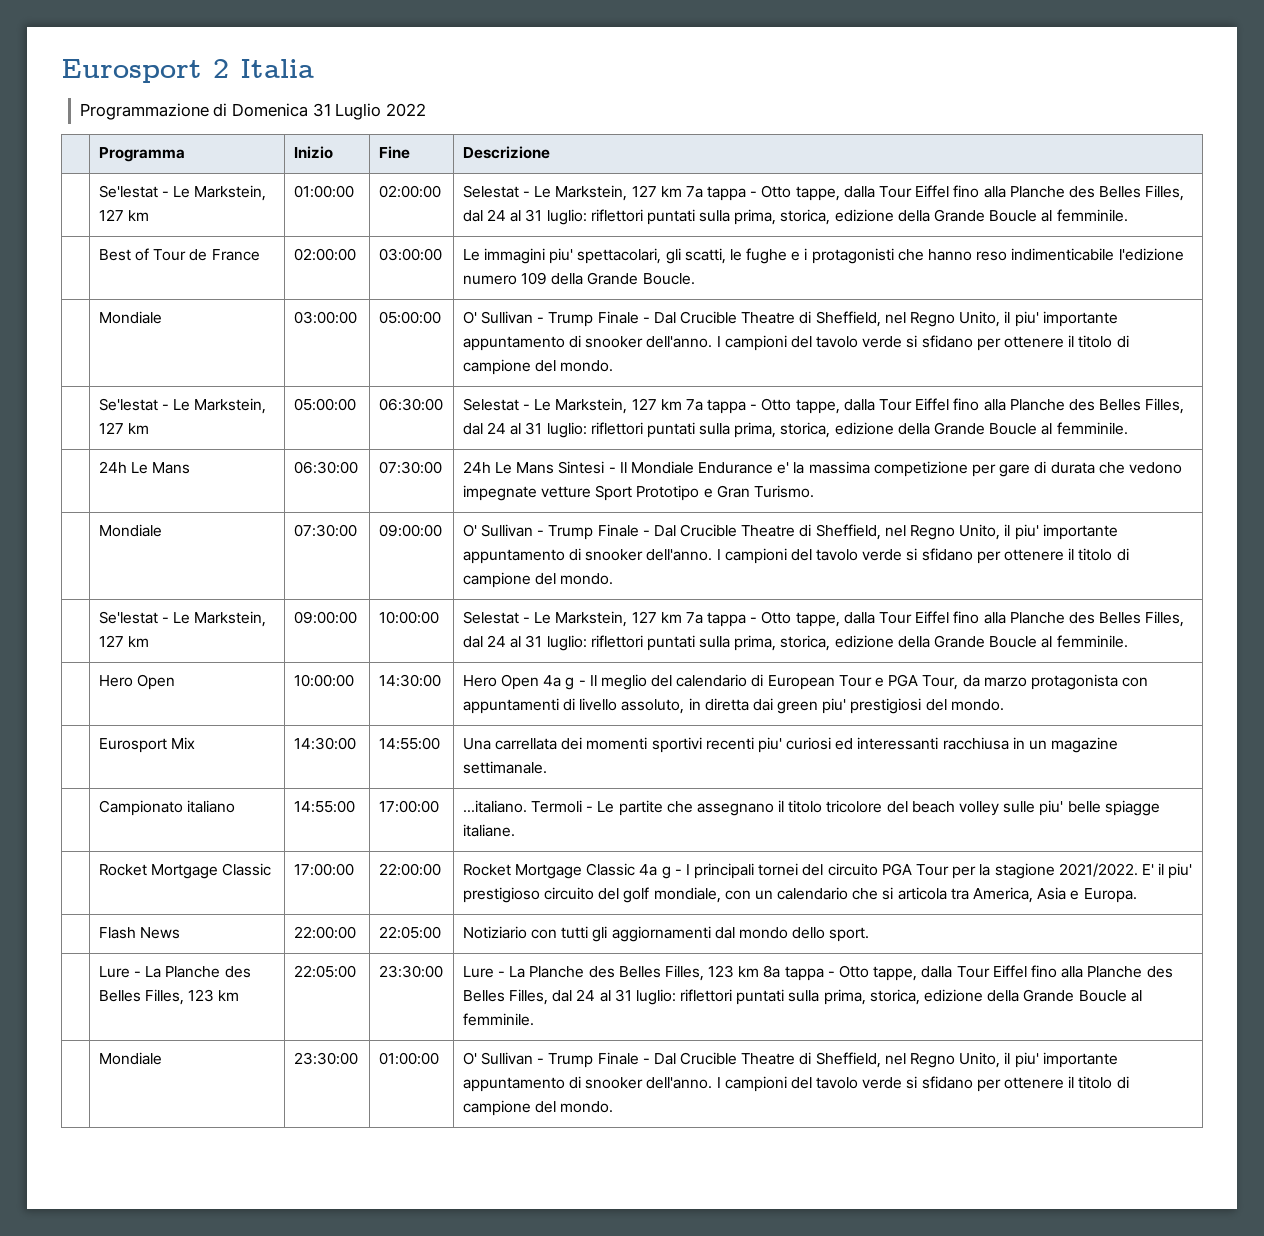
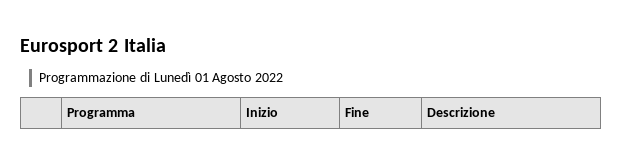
- Programmazione di Domenica 31 Luglio 2022
+ Programmazione di Lunedì 01 Agosto 2022
- Se'lestat - Le Markstein, 127 km | 01:00:00 | 02:00:00 | Selestat - Le Markstein, 127 km 7a tappa - Otto tappe, dalla Tour Eiffel fino alla Planche des Belles Filles, dal 24 al 31 luglio: riflettori puntati sulla prima, storica, edizione della Grande Boucle al femminile.
- | Best of Tour de France | 02:00:00 | 03:00:00 | Le immagini piu' spettacolari, gli scatti, le fughe e i protagonisti che hanno reso indimenticabile l'edizione numero 109 della Grande Boucle.
- | Mondiale | 03:00:00 | 05:00:00 | O' Sullivan - Trump Finale - Dal Crucible Theatre di Sheffield, nel Regno Unito, il piu' importante appuntamento di snooker dell'anno. I campioni del tavolo verde si sfidano per ottenere il titolo di campione del mondo.
- | Se'lestat - Le Markstein, 127 km | 05:00:00 | 06:30:00 | Selestat - Le Markstein, 127 km 7a tappa - Otto tappe, dalla Tour Eiffel fino alla Planche des Belles Filles, dal 24 al 31 luglio: riflettori puntati sulla prima, storica, edizione della Grande Boucle al femminile.
- | 24h Le Mans | 06:30:00 | 07:30:00 | 24h Le Mans Sintesi - Il Mondiale Endurance e' la massima competizione per gare di durata che vedono impegnate vetture Sport Prototipo e Gran Turismo.
- | Mondiale | 07:30:00 | 09:00:00 | O' Sullivan - Trump Finale - Dal Crucible Theatre di Sheffield, nel Regno Unito, il piu' importante appuntamento di snooker dell'anno. I campioni del tavolo verde si sfidano per ottenere il titolo di campione del mondo.
- | Se'lestat - Le Markstein, 127 km | 09:00:00 | 10:00:00 | Selestat - Le Markstein, 127 km 7a tappa - Otto tappe, dalla Tour Eiffel fino alla Planche des Belles Filles, dal 24 al 31 luglio: riflettori puntati sulla prima, storica, edizione della Grande Boucle al femminile.
- | Hero Open | 10:00:00 | 14:30:00 | Hero Open 4a g - Il meglio del calendario di European Tour e PGA Tour, da marzo protagonista con appuntamenti di livello assoluto, in diretta dai green piu' prestigiosi del mondo.
- | Eurosport Mix | 14:30:00 | 14:55:00 | Una carrellata dei momenti sportivi recenti piu' curiosi ed interessanti racchiusa in un magazine settimanale.
- | Campionato italiano | 14:55:00 | 17:00:00 | ...italiano. Termoli - Le partite che assegnano il titolo tricolore del beach volley sulle piu' belle spiagge italiane.
- | Rocket Mortgage Classic | 17:00:00 | 22:00:00 | Rocket Mortgage Classic 4a g - I principali tornei del circuito PGA Tour per la stagione 2021/2022. E' il piu' prestigioso circuito del golf mondiale, con un calendario che si articola tra America, Asia e Europa.
- | Flash News | 22:00:00 | 22:05:00 | Notiziario con tutti gli aggiornamenti dal mondo dello sport.
- | Lure - La Planche des Belles Filles, 123 km | 22:05:00 | 23:30:00 | Lure - La Planche des Belles Filles, 123 km 8a tappa - Otto tappe, dalla Tour Eiffel fino alla Planche des Belles Filles, dal 24 al 31 luglio: riflettori puntati sulla prima, storica, edizione della Grande Boucle al femminile.
- | Mondiale | 23:30:00 | 01:00:00 | O' Sullivan - Trump Finale - Dal Crucible Theatre di Sheffield, nel Regno Unito, il piu' importante appuntamento di snooker dell'anno. I campioni del tavolo verde si sfidano per ottenere il titolo di campione del mondo.

